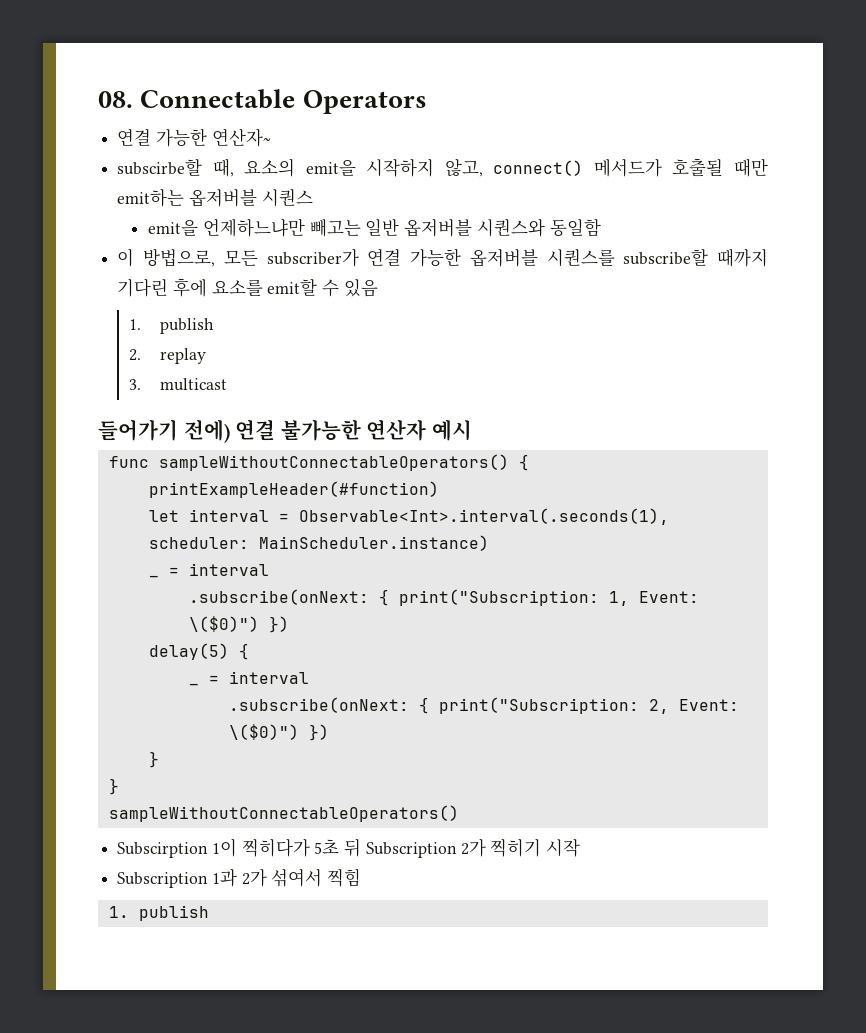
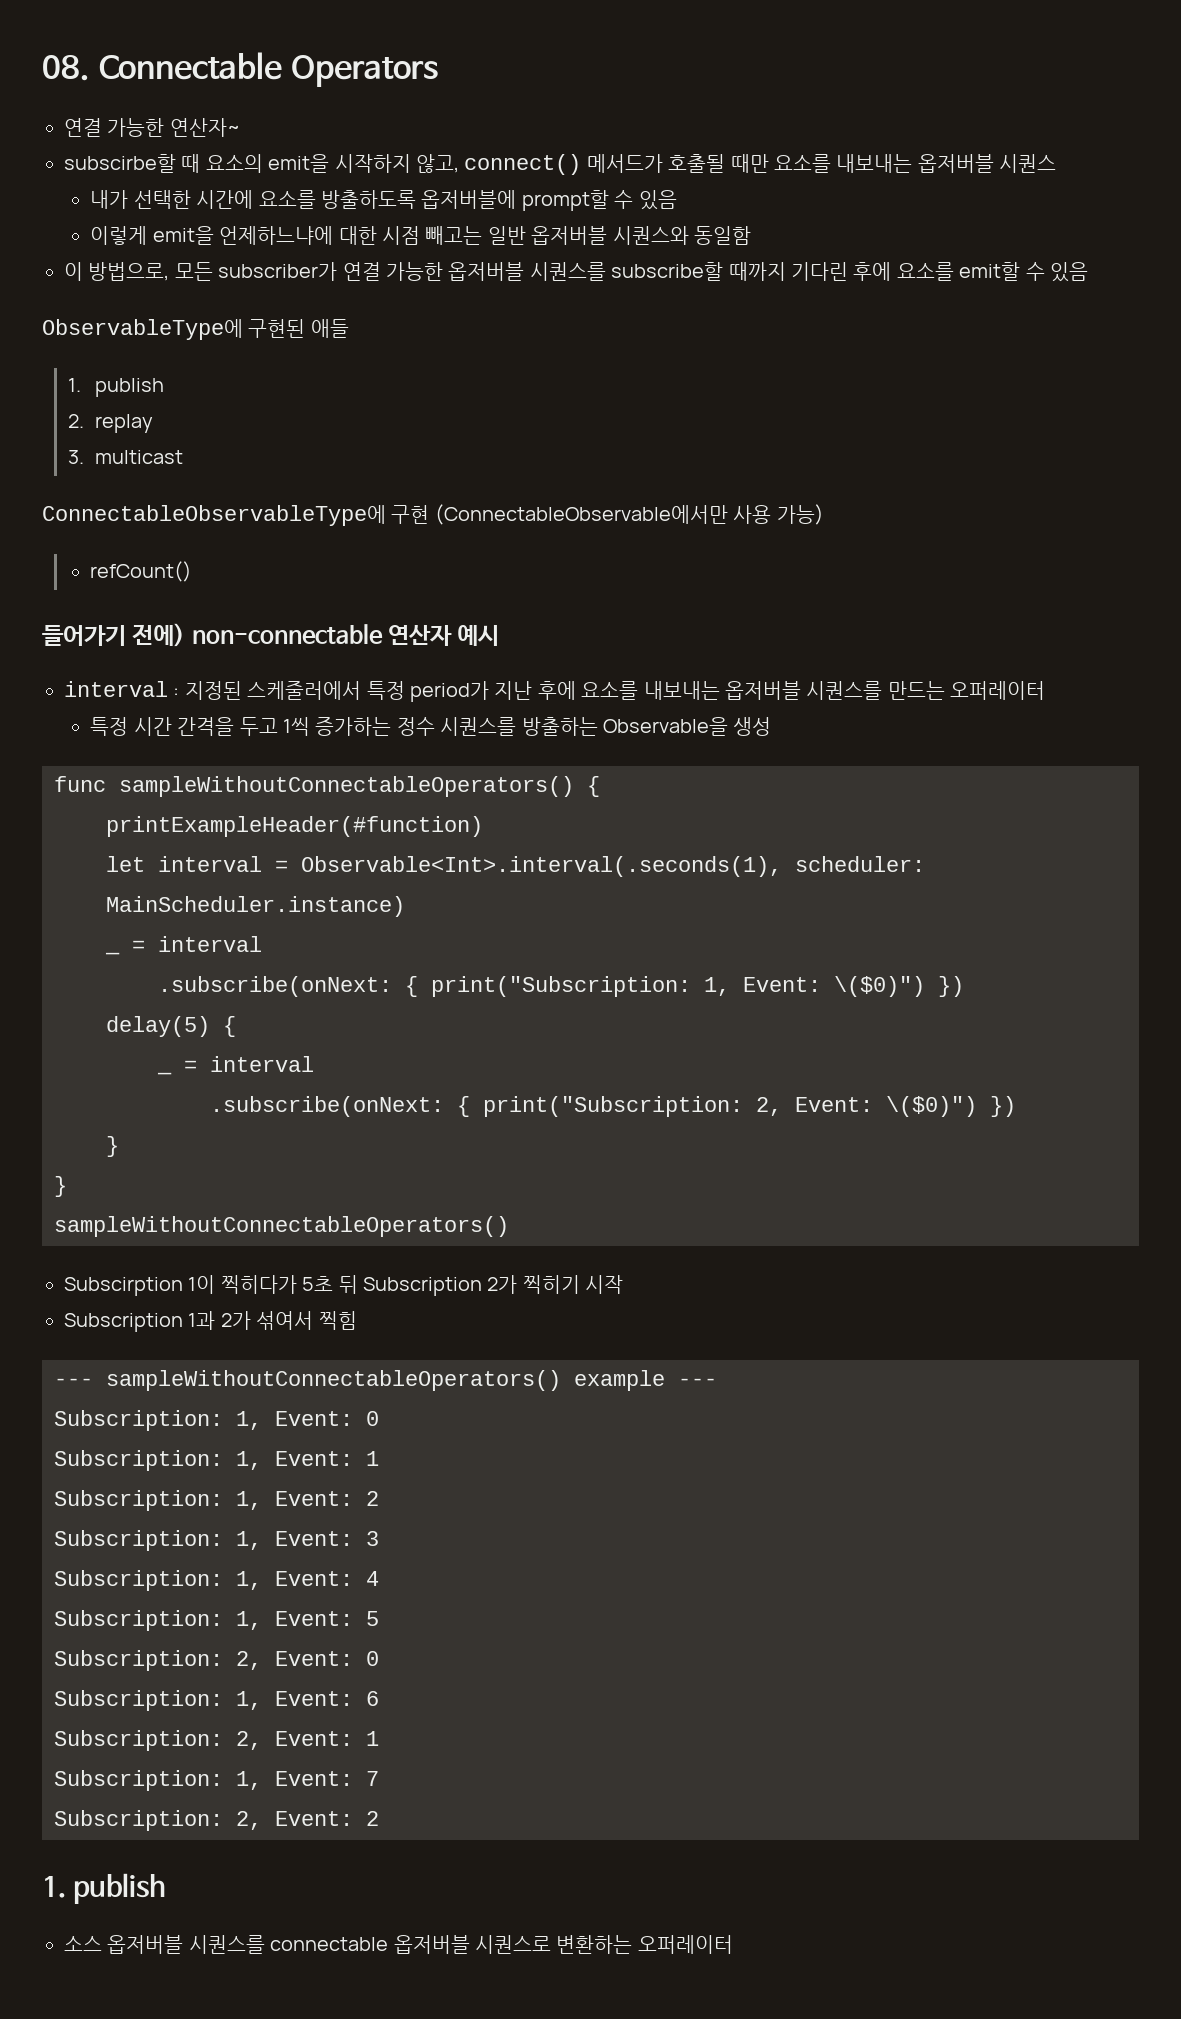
- subscirbe할 때, 요소의 emit을 시작하지 않고, connect() 메서드가 호출될 때만 emit하는 옵저버블 시퀀스
+ subscirbe할 때 요소의 emit을 시작하지 않고, connect() 메서드가 호출될 때만 요소를 내보내는 옵저버블 시퀀스
- emit을 언제하느냐만 빼고는 일반 옵저버블 시퀀스와 동일함
+ 내가 선택한 시간에 요소를 방출하도록 옵저버블에 prompt할 수 있음
+ 이렇게 emit을 언제하느냐에 대한 시점 빼고는 일반 옵저버블 시퀀스와 동일함
+ ObservableType에 구현된 애들
+ ConnectableObservableType에 구현 (ConnectableObservable에서만 사용 가능)
+ refCount()
- 들어가기 전에) 연결 불가능한 연산자 예시
+ 들어가기 전에) non-connectable 연산자 예시
+ interval : 지정된 스케줄러에서 특정 period가 지난 후에 요소를 내보내는 옵저버블 시퀀스를 만드는 오퍼레이터
+ 특정 시간 간격을 두고 1씩 증가하는 정수 시퀀스를 방출하는 Observable을 생성
  Subscription 1과 2가 섞여서 찍힘
+ --- sampleWithoutConnectableOperators() example ---
+ Subscription: 1, Event: 0
+ Subscription: 1, Event: 1
+ Subscription: 1, Event: 2
+ Subscription: 1, Event: 3
+ Subscription: 1, Event: 4
+ Subscription: 1, Event: 5
+ Subscription: 2, Event: 0
+ Subscription: 1, Event: 6
+ Subscription: 2, Event: 1
+ Subscription: 1, Event: 7
+ Subscription: 2, Event: 2
  1. publish
+ 소스 옵저버블 시퀀스를 connectable 옵저버블 시퀀스로 변환하는 오퍼레이터

